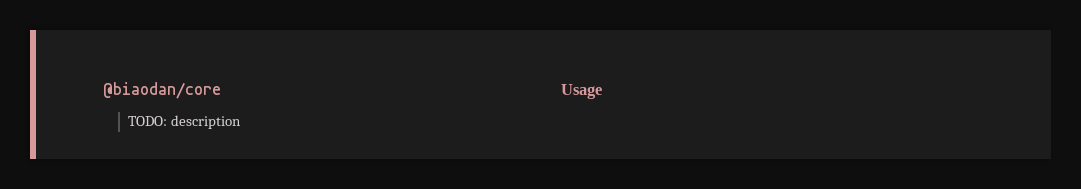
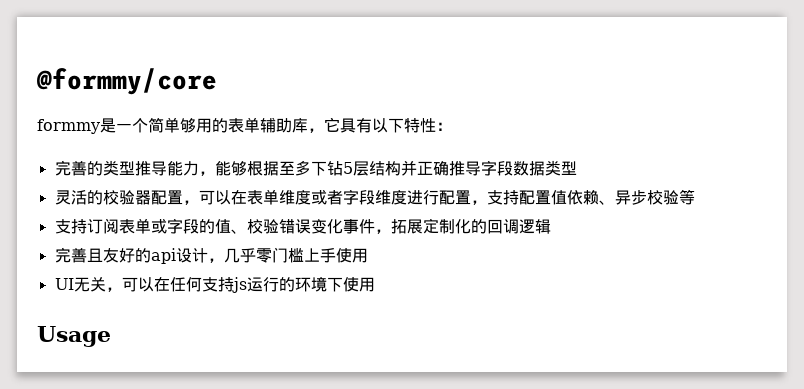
- @biaodan/core
- TODO: description
+ @formmy/core
+ formmy是一个简单够用的表单辅助库，它具有以下特性：
+ 完善的类型推导能力，能够根据至多下钻5层结构并正确推导字段数据类型
+ 灵活的校验器配置，可以在表单维度或者字段维度进行配置，支持配置值依赖、异步校验等
+ 支持订阅表单或字段的值、校验错误变化事件，拓展定制化的回调逻辑
+ 完善且友好的api设计，几乎零门槛上手使用
+ UI无关，可以在任何支持js运行的环境下使用

